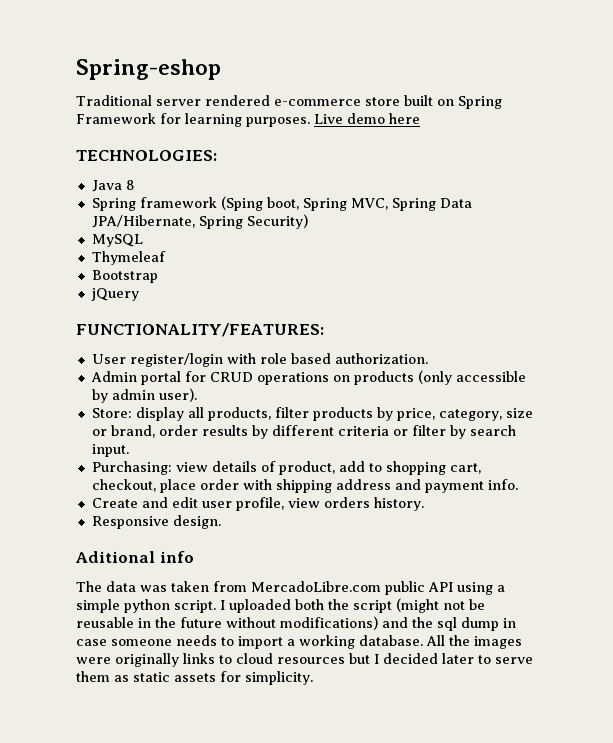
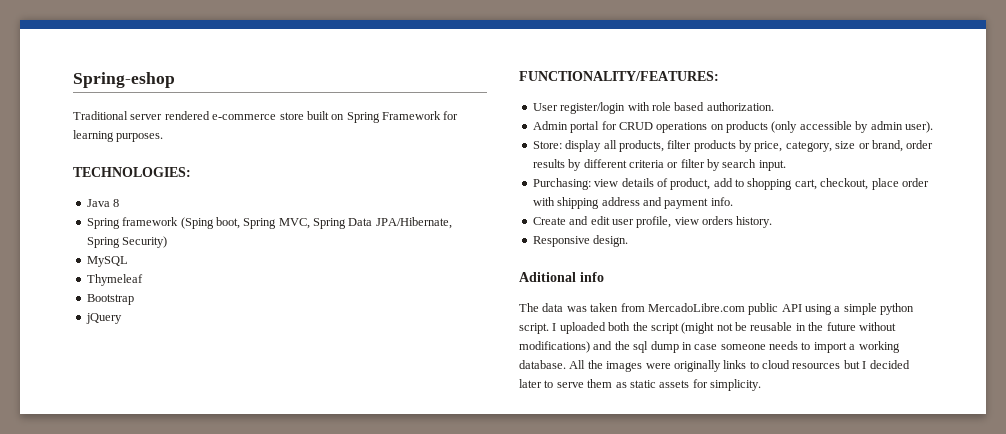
- Live demo here

